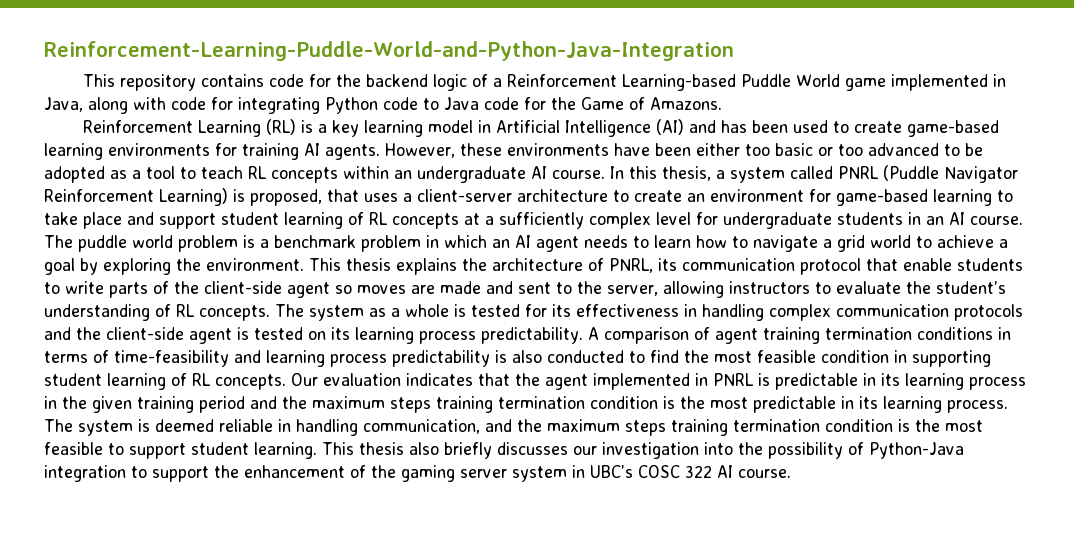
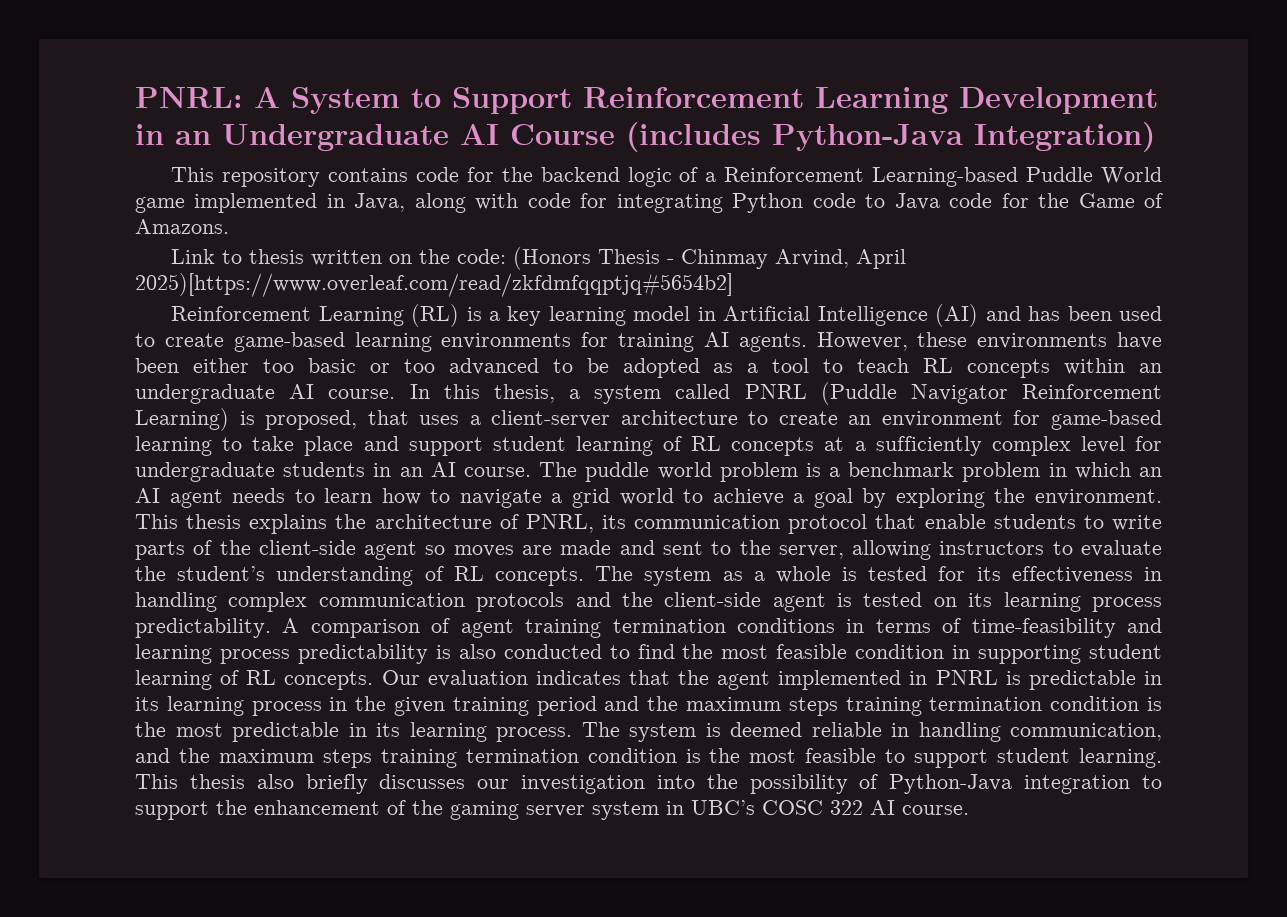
- Reinforcement-Learning-Puddle-World-and-Python-Java-Integration
+ PNRL: A System to Support Reinforcement Learning Development in an Undergraduate AI Course (includes Python-Java Integration)
+ Link to thesis written on the code: (Honors Thesis - Chinmay Arvind, April 2025)[https://www.overleaf.com/read/zkfdmfqqptjq#5654b2]

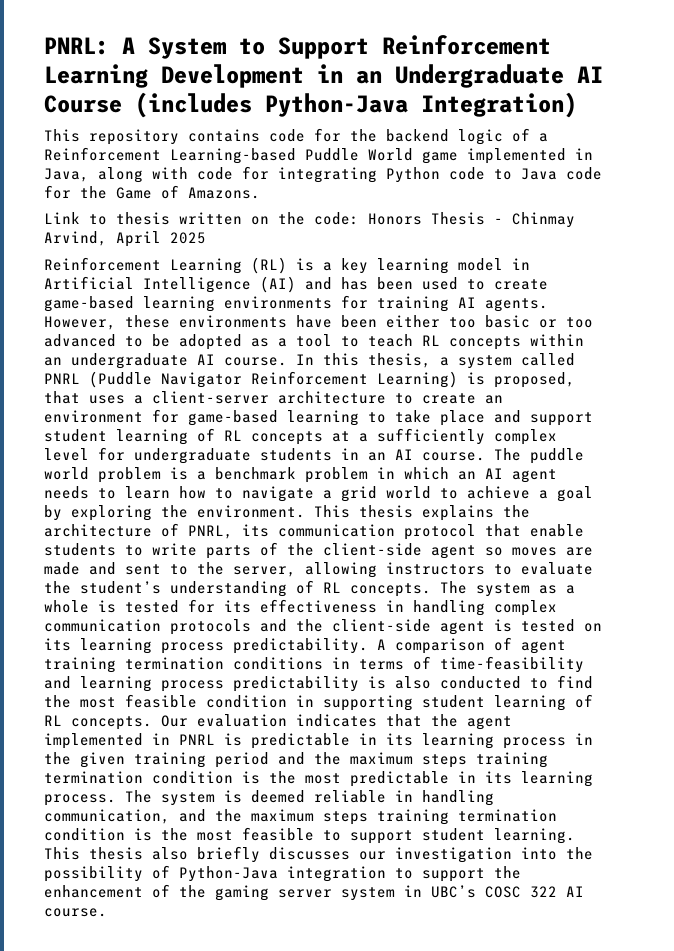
- Link to thesis written on the code: (Honors Thesis - Chinmay Arvind, April 2025)[https://www.overleaf.com/read/zkfdmfqqptjq#5654b2]
+ Link to thesis written on the code: Honors Thesis - Chinmay Arvind, April 2025

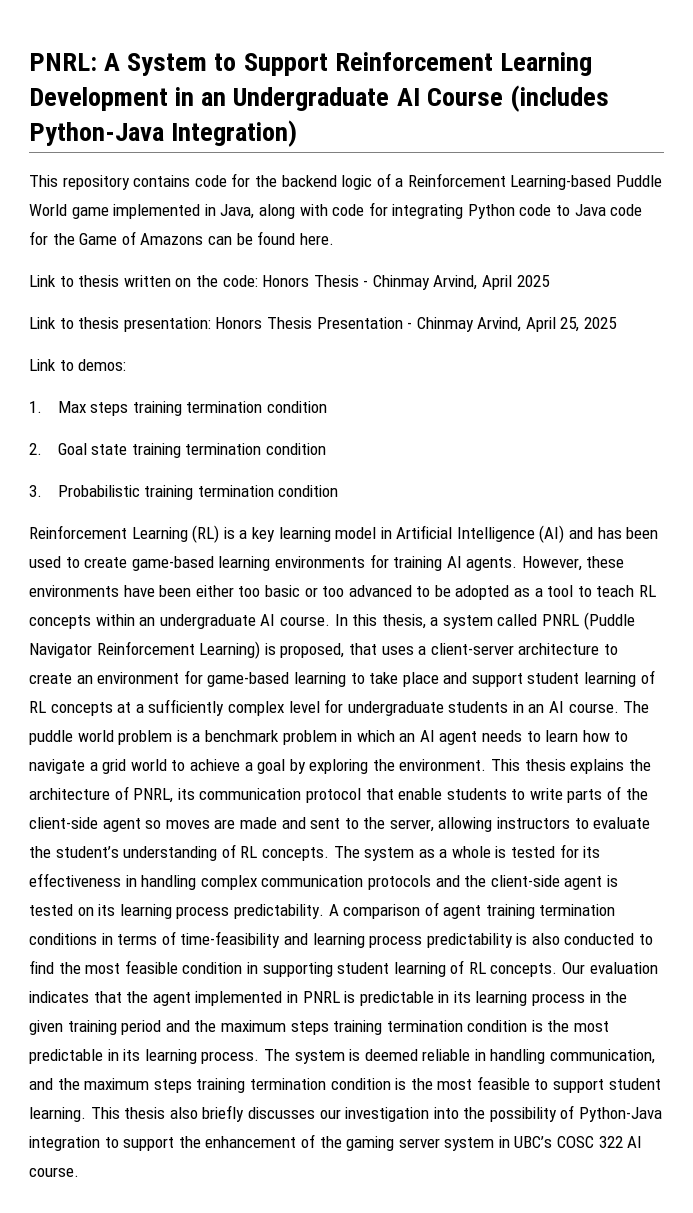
- This repository contains code for the backend logic of a Reinforcement Learning-based Puddle World game implemented in Java, along with code for integrating Python code to Java code for the Game of Amazons.
+ This repository contains code for the backend logic of a Reinforcement Learning-based Puddle World game implemented in Java, along with code for integrating Python code to Java code for the Game of Amazons can be found here.
+ Link to thesis presentation: Honors Thesis Presentation - Chinmay Arvind, April 25, 2025
+ Link to demos:
+ 1. Max steps training termination condition
+ 2. Goal state training termination condition
+ 3. Probabilistic training termination condition

